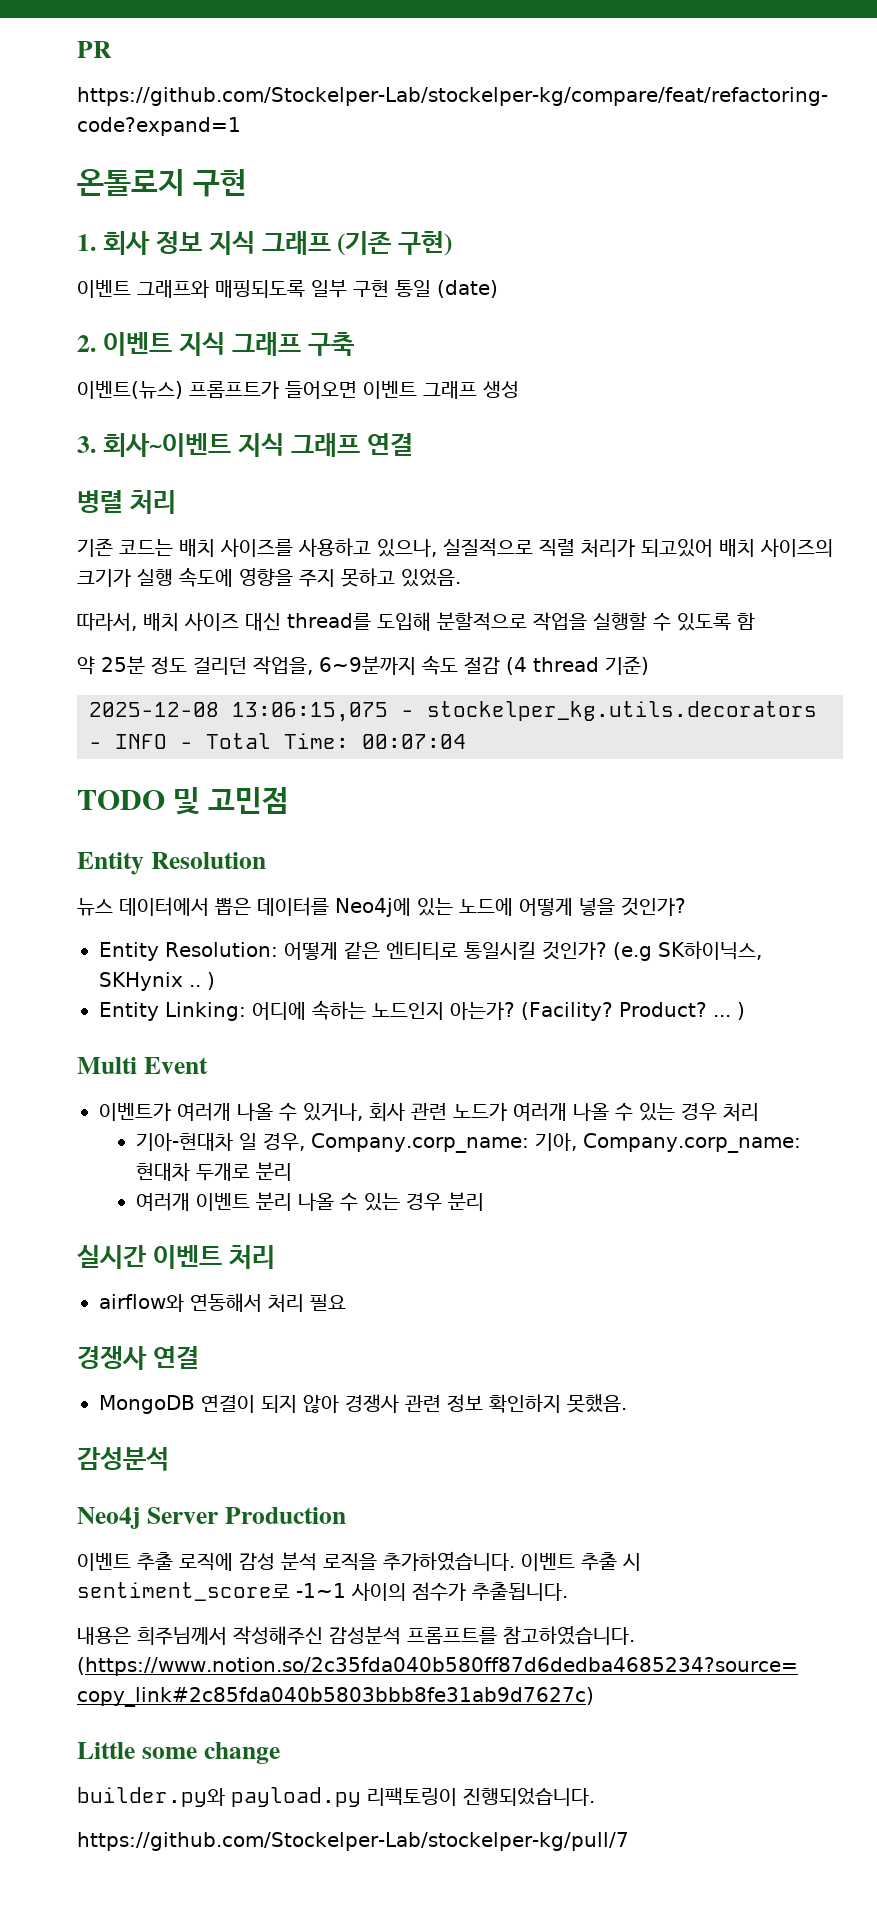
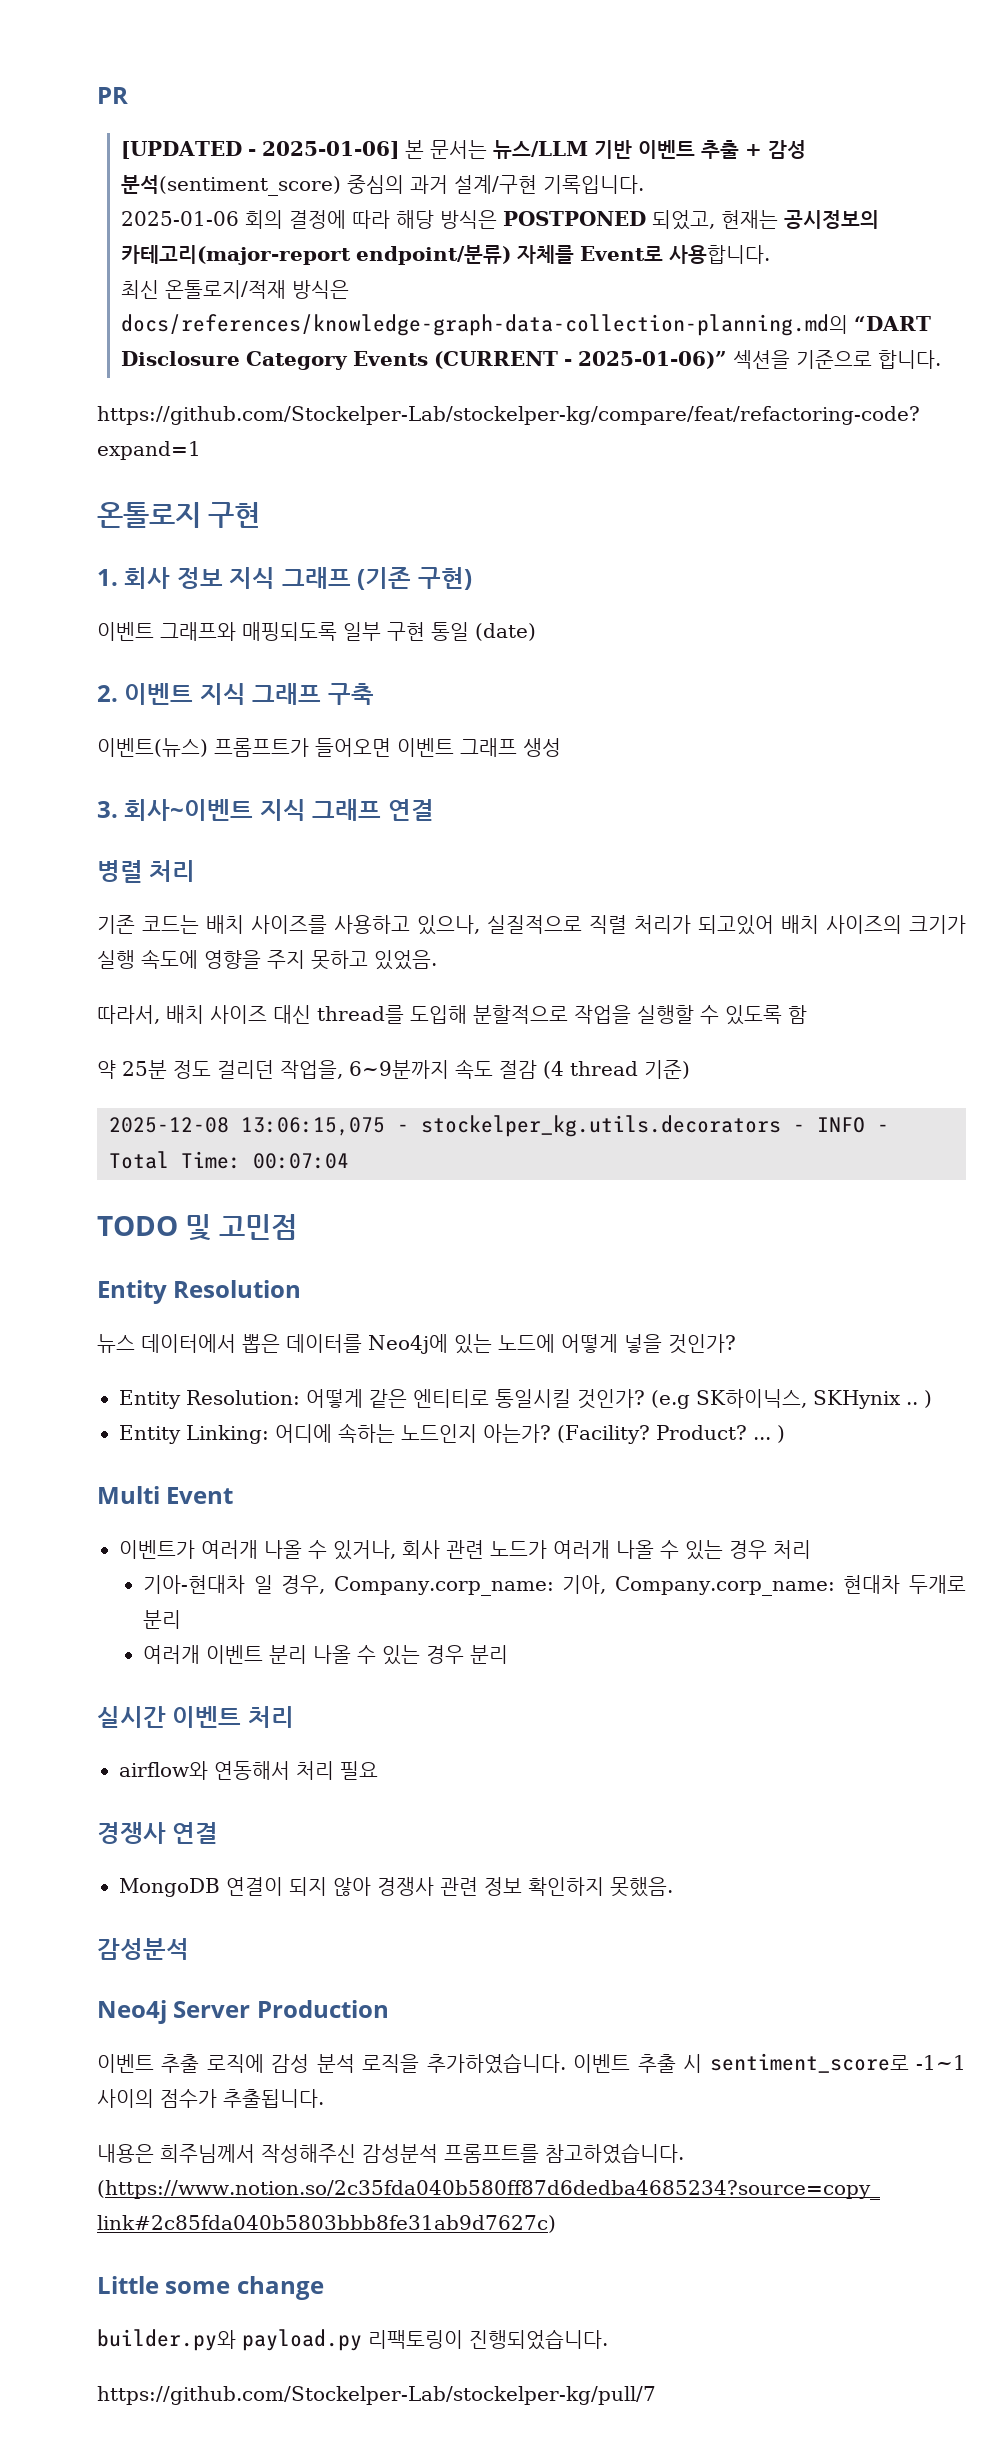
+ [UPDATED - 2025-01-06] 본 문서는 뉴스/LLM 기반 이벤트 추출 + 감성 분석(sentiment_score) 중심의 과거 설계/구현 기록입니다.
+ 2025-01-06 회의 결정에 따라 해당 방식은 POSTPONED 되었고, 현재는 공시정보의 카테고리(major-report endpoint/분류) 자체를 Event로 사용합니다.
+ 최신 온톨로지/적재 방식은 docs/references/knowledge-graph-data-collection-planning.md의 “DART Disclosure Category Events (CURRENT - 2025-01-06)” 섹션을 기준으로 합니다.

